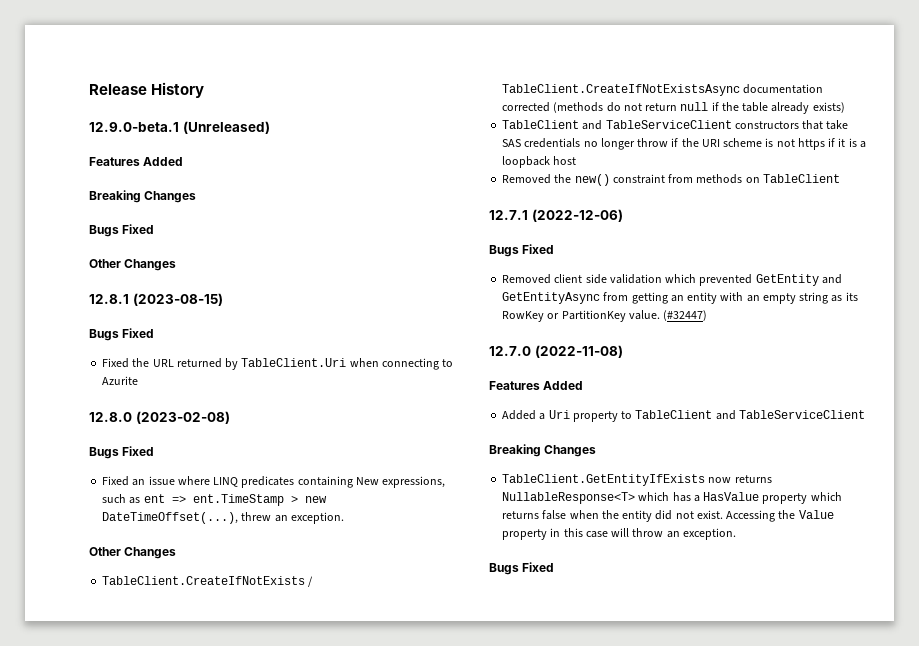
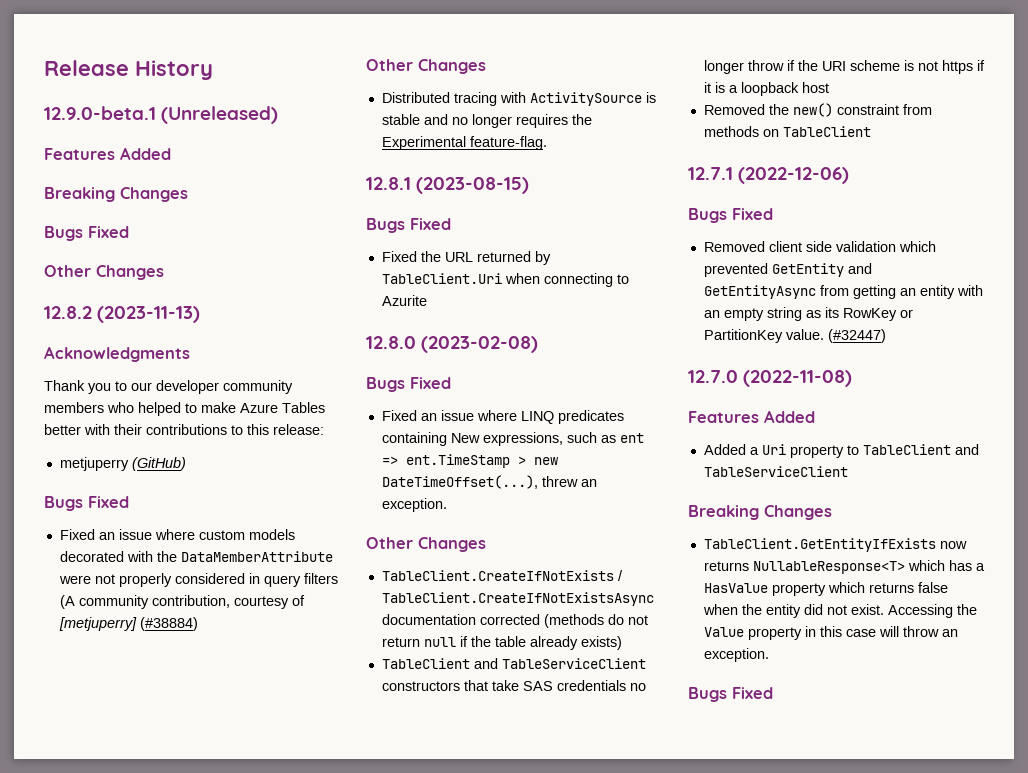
+ 12.8.2 (2023-11-13)
+ Acknowledgments
+ Thank you to our developer community members who helped to make Azure Tables better with their contributions to this release:
+ metjuperry (GitHub)
+ Bugs Fixed
+ Fixed an issue where custom models decorated with the DataMemberAttribute were not properly considered in query filters (A community contribution, courtesy of [metjuperry] (#38884)
+ Other Changes
+ Distributed tracing with ActivitySource is stable and no longer requires the Experimental feature-flag.

